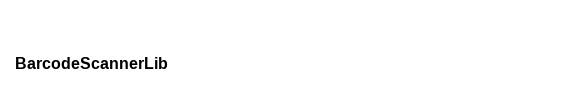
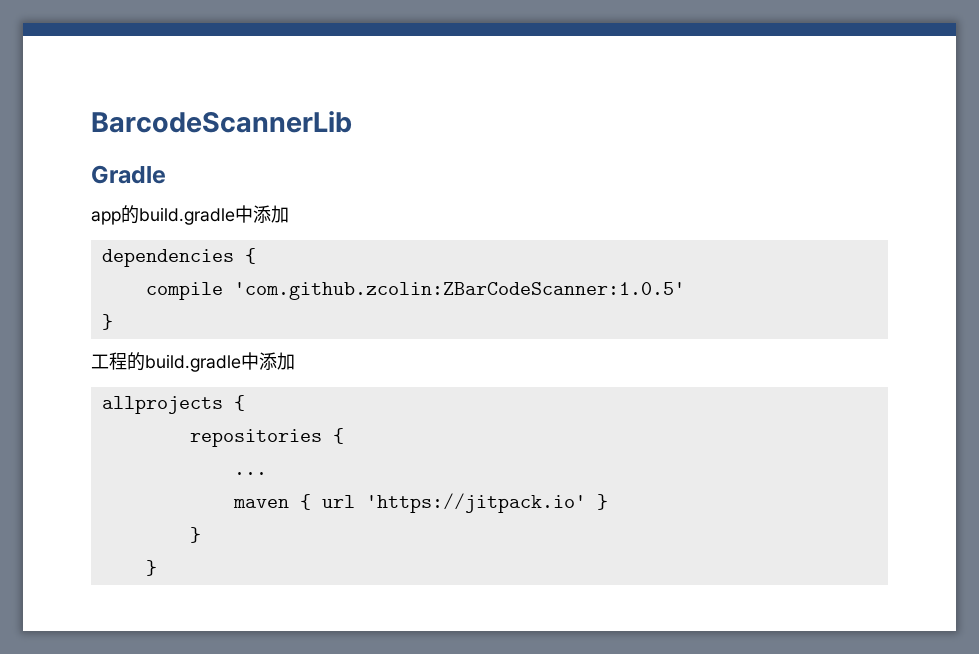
+ Gradle
+ app的build.gradle中添加
+ dependencies {
+ compile 'com.github.zcolin:ZBarCodeScanner:1.0.5'
+ }
+ 工程的build.gradle中添加
+ allprojects {
+ repositories {
+ ...
+ maven { url 'https://jitpack.io' }
+ }
+ }

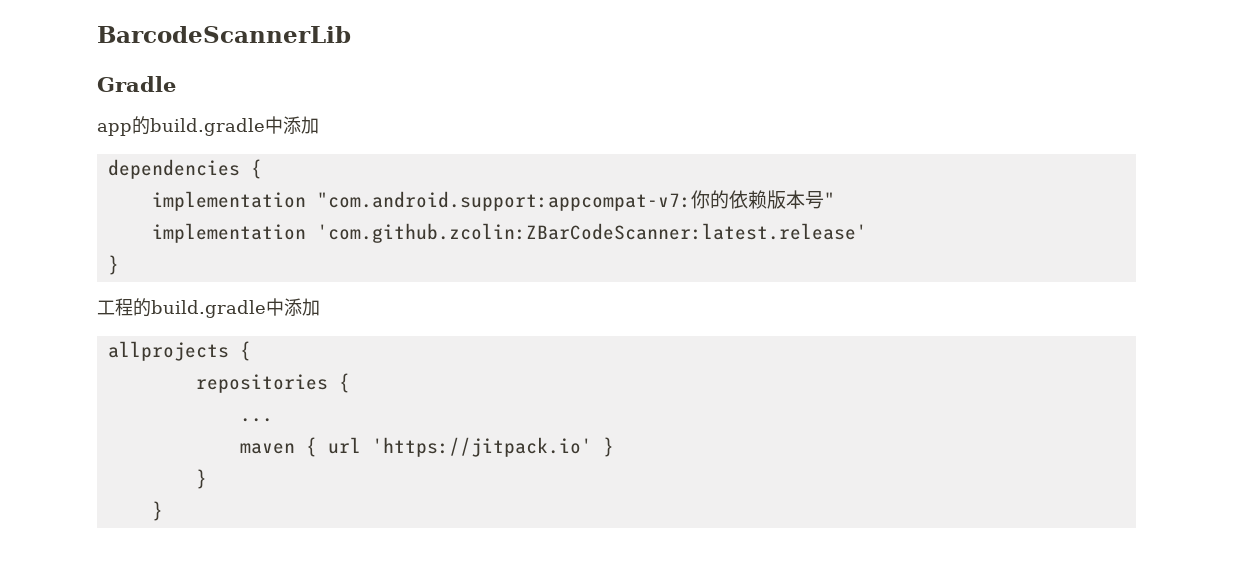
- compile 'com.github.zcolin:ZBarCodeScanner:1.0.5'
+ implementation "com.android.support:appcompat-v7:你的依赖版本号"
+ implementation 'com.github.zcolin:ZBarCodeScanner:latest.release'

